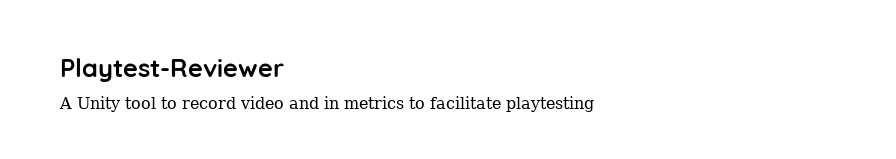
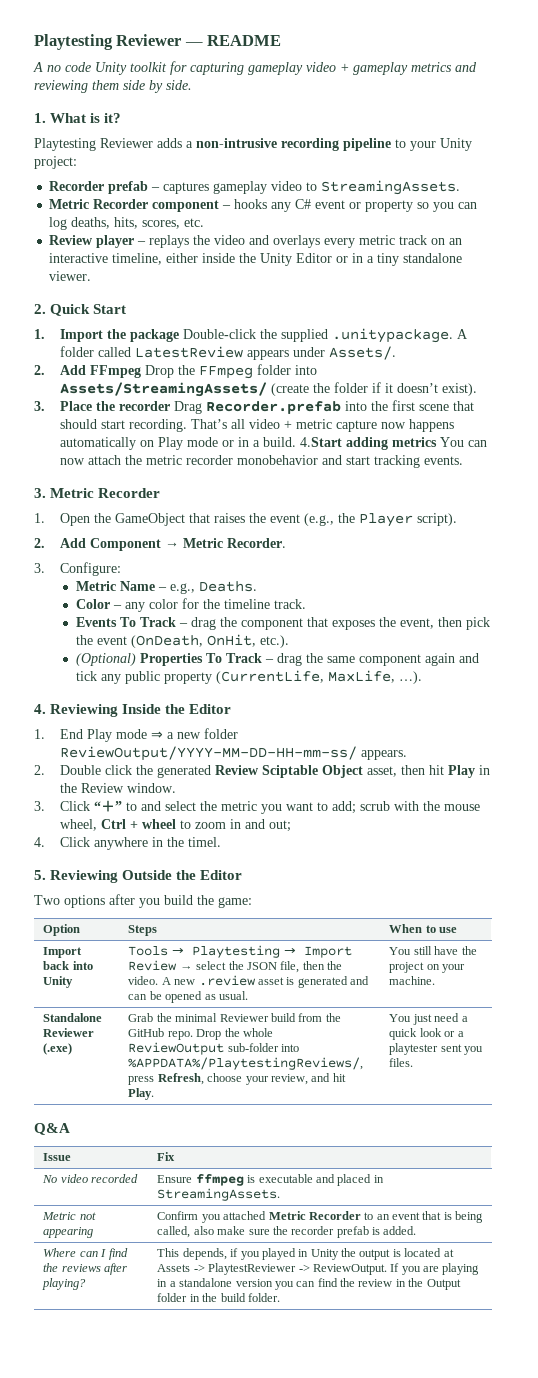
- Playtest-Reviewer
- A Unity tool to record video and in metrics to facilitate playtesting
+ Playtesting Reviewer — README
+ A no code Unity toolkit for capturing gameplay video + gameplay metrics and reviewing them side by side.
+ 1. What is it?
+ Playtesting Reviewer adds a non-intrusive recording pipeline to your Unity project:
+ Recorder prefab – captures gameplay video to StreamingAssets.
+ Metric Recorder component – hooks any C# event or property so you can log deaths, hits, scores, etc.
+ Review player – replays the video and overlays every metric track on an interactive timeline, either inside the Unity Editor or in a tiny standalone viewer.
+ 2. Quick Start
+ 1. Import the package Double-click the supplied .unitypackage. A folder called LatestReview appears under Assets/.
+ 2. Add FFmpeg Drop the FFmpeg folder into Assets/StreamingAssets/ (create the folder if it doesn’t exist).
+ 3. Place the recorder Drag Recorder.prefab into the first scene that should start recording. That’s all video + metric capture now happens automatically on Play mode or in a build. 4.Start adding metrics You can now attach the metric recorder monobehavior and start tracking events.
+ 3. Metric Recorder
+ 1. Open the GameObject that raises the event (e.g., the Player script).
+ 2. Add Component → Metric Recorder.
+ 3. Configure:
+ Metric Name – e.g., Deaths.
+ Color – any color for the timeline track.
+ Events To Track – drag the component that exposes the event, then pick the event (OnDeath, OnHit, etc.).
+ (Optional) Properties To Track – drag the same component again and tick any public property (CurrentLife, MaxLife, …).
+ 4. Reviewing Inside the Editor
+ 1. End Play mode ⇒ a new folder ReviewOutput/YYYY-MM-DD-HH-mm-ss/ appears.
+ 2. Double click the generated Review Sciptable Object asset, then hit Play in the Review window.
+ 3. Click “＋” to and select the metric you want to add; scrub with the mouse wheel, Ctrl + wheel to zoom in and out;
+ 4. Click anywhere in the timel.
+ 5. Reviewing Outside the Editor
+ Two options after you build the game:
+ Option | Steps | When to use
+ Import back into Unity | Tools → Playtesting → Import Review → select the JSON file, then the video. A new .review asset is generated and can be opened as usual. | You still have the project on your machine.
+ Standalone Reviewer (.exe) | Grab the minimal Reviewer build from the GitHub repo. Drop the whole ReviewOutput sub-folder into %APPDATA%/PlaytestingReviews/, press Refresh, choose your review, and hit Play. | You just need a quick look or a playtester sent you files.
+ Q&A
+ Issue | Fix
+ No video recorded | Ensure ffmpeg is executable and placed in StreamingAssets.
+ Metric not appearing | Confirm you attached Metric Recorder to an event that is being called, also make sure the recorder prefab is added.
+ Where can I find the reviews after playing? | This depends, if you played in Unity the output is located at Assets -> PlaytestReviewer -> ReviewOutput. If you are playing in a standalone version you can find the review in the Output folder in the build folder.

